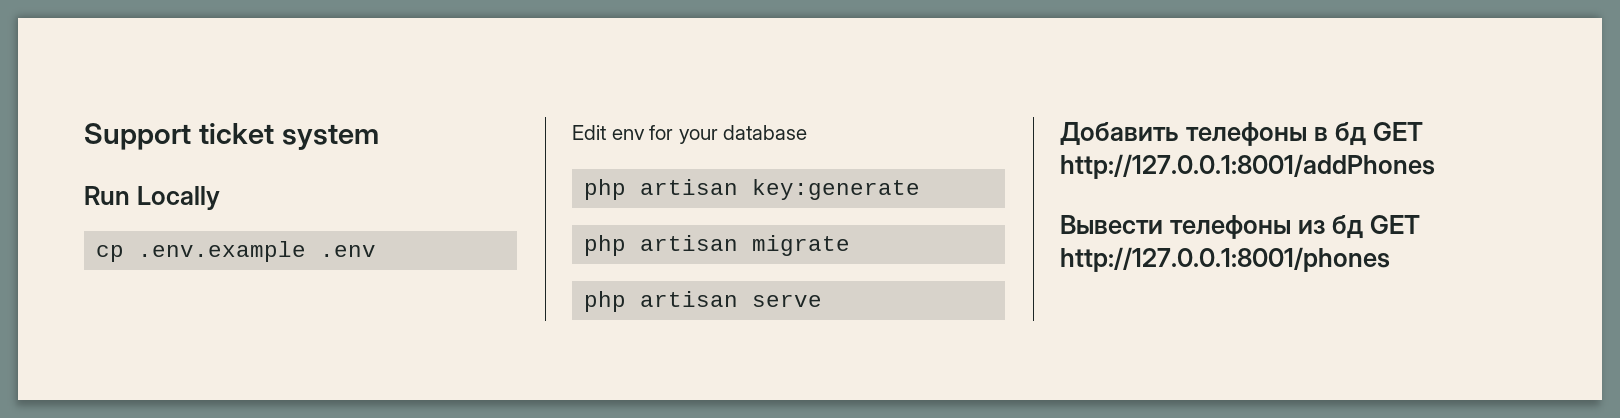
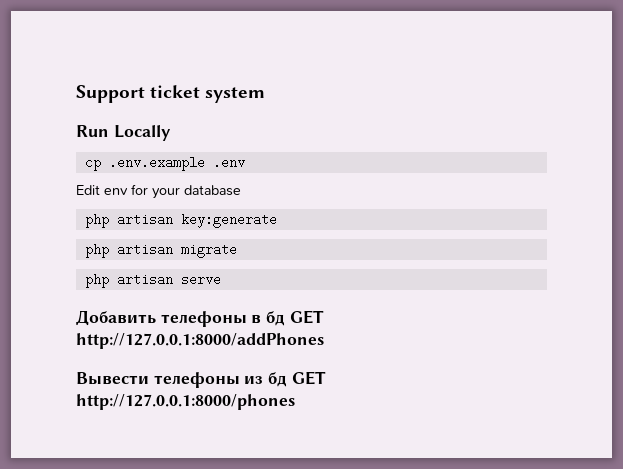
- Добавить телефоны в бд GET http://127.0.0.1:8001/addPhones
+ Добавить телефоны в бд GET http://127.0.0.1:8000/addPhones
- Вывести телефоны из бд GET http://127.0.0.1:8001/phones
+ Вывести телефоны из бд GET http://127.0.0.1:8000/phones

